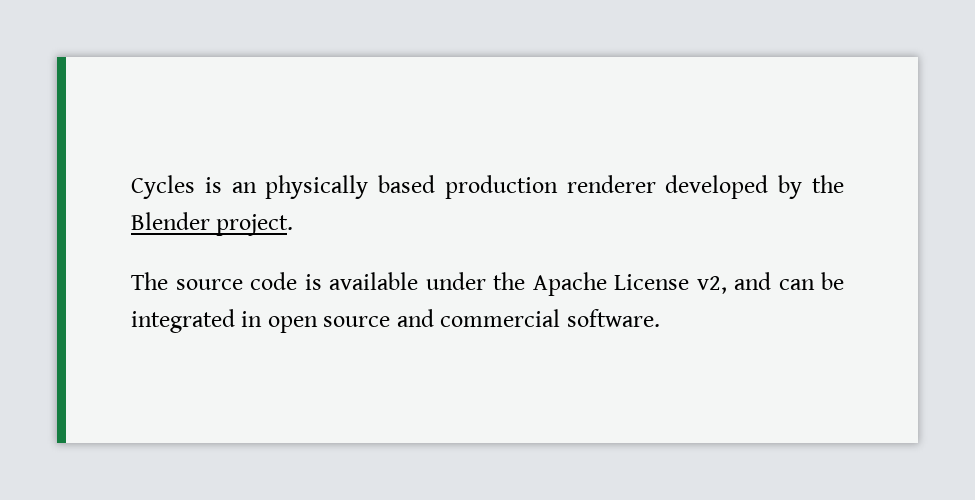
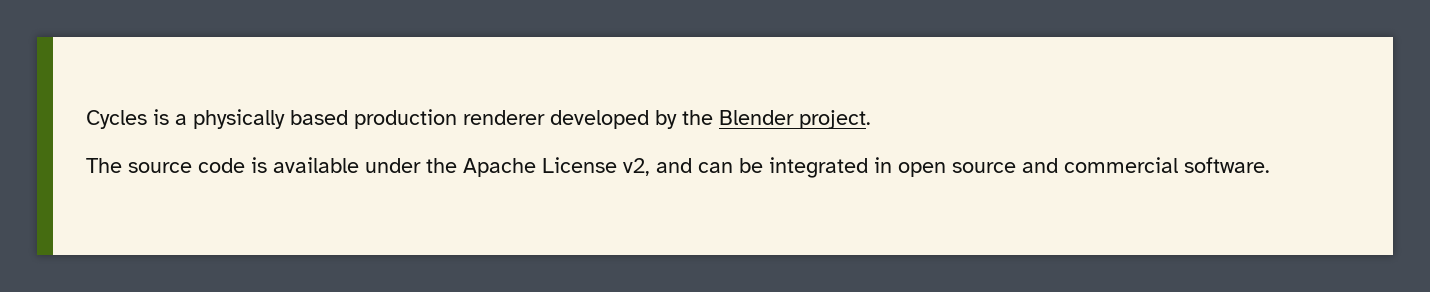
- Cycles is an physically based production renderer developed by the Blender project.
+ Cycles is a physically based production renderer developed by the Blender project.

